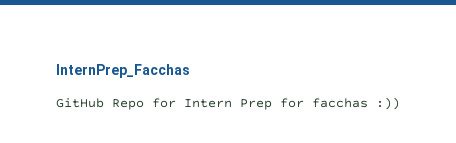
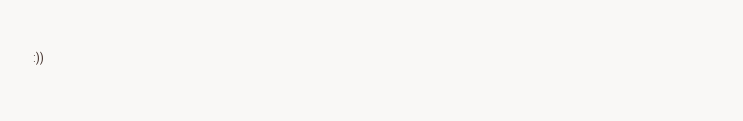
- InternPrep_Facchas
- GitHub Repo for Intern Prep for facchas :))
+ :))

